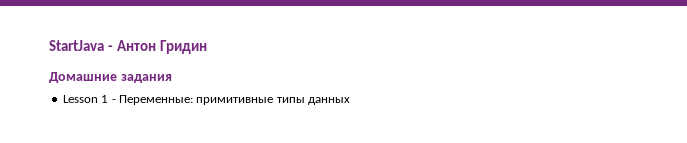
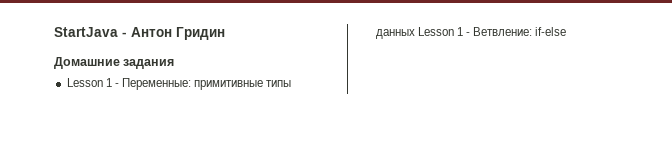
- Lesson 1 - Переменные: примитивные типы данных
+ Lesson 1 - Переменные: примитивные типы данных Lesson 1 - Ветвление: if-else

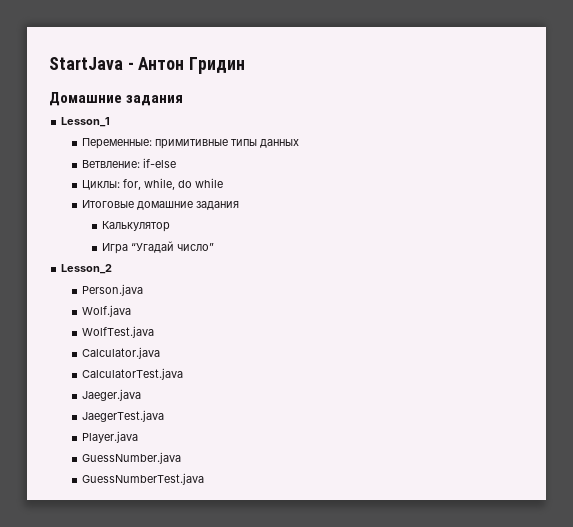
- Lesson 1 - Переменные: примитивные типы данных Lesson 1 - Ветвление: if-else
+ Lesson_1
+ Переменные: примитивные типы данных
+ Ветвление: if-else
+ Циклы: for, while, do while
+ Итоговые домашние задания
+ Калькулятор
+ Игра “Угадай число”
+ Lesson_2
+ Person.java
+ Wolf.java
+ WolfTest.java
+ Calculator.java
+ CalculatorTest.java
+ Jaeger.java
+ JaegerTest.java
+ Player.java
+ GuessNumber.java
+ GuessNumberTest.java

